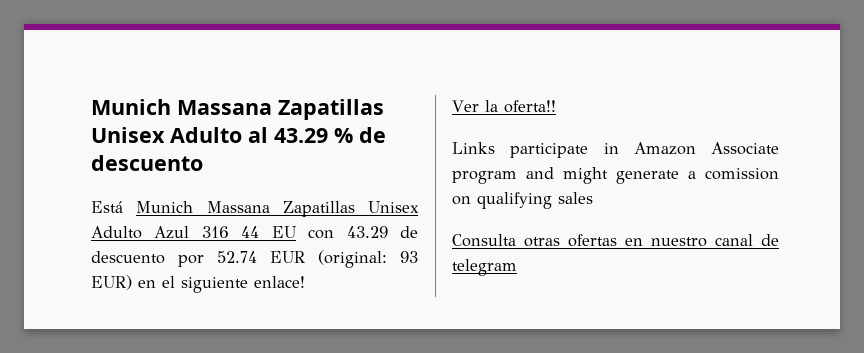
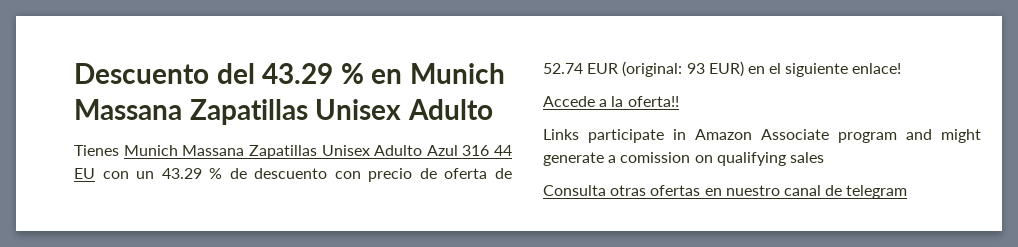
- Munich Massana Zapatillas Unisex Adulto al 43.29 % de descuento
- Está Munich Massana Zapatillas Unisex Adulto Azul 316 44 EU con 43.29 de descuento por 52.74 EUR (original: 93 EUR) en el siguiente enlace!
+ Descuento del 43.29 % en Munich Massana Zapatillas Unisex Adulto
+ Tienes Munich Massana Zapatillas Unisex Adulto Azul 316 44 EU con un 43.29 % de descuento con precio de oferta de 52.74 EUR (original: 93 EUR) en el siguiente enlace!
- Ver la oferta!!
+ Accede a la oferta!!

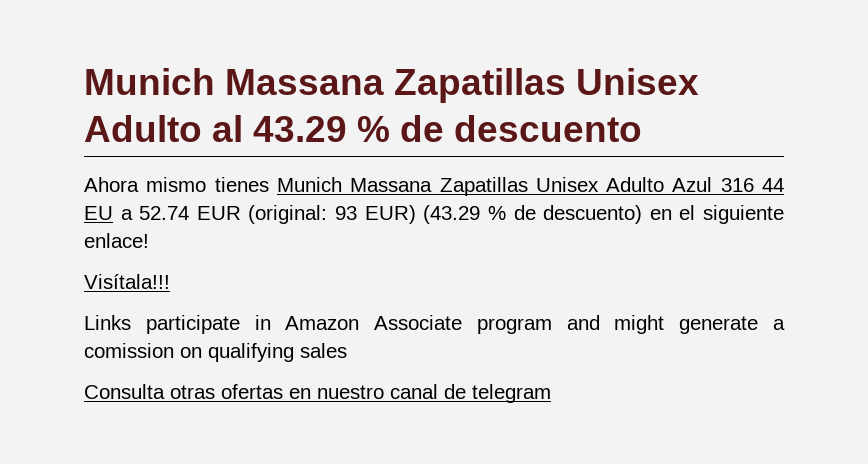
- Descuento del 43.29 % en Munich Massana Zapatillas Unisex Adulto
- Tienes Munich Massana Zapatillas Unisex Adulto Azul 316 44 EU con un 43.29 % de descuento con precio de oferta de 52.74 EUR (original: 93 EUR) en el siguiente enlace!
+ Munich Massana Zapatillas Unisex Adulto al 43.29 % de descuento
+ Ahora mismo tienes Munich Massana Zapatillas Unisex Adulto Azul 316 44 EU a 52.74 EUR (original: 93 EUR) (43.29 % de descuento) en el siguiente enlace!
- Accede a la oferta!!
+ Visítala!!!

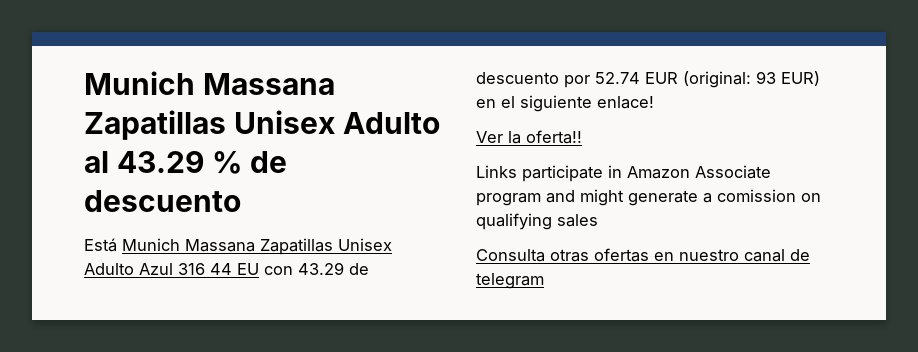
- Ahora mismo tienes Munich Massana Zapatillas Unisex Adulto Azul 316 44 EU a 52.74 EUR (original: 93 EUR) (43.29 % de descuento) en el siguiente enlace!
+ Está Munich Massana Zapatillas Unisex Adulto Azul 316 44 EU con 43.29 de descuento por 52.74 EUR (original: 93 EUR) en el siguiente enlace!
- Visítala!!!
+ Ver la oferta!!

